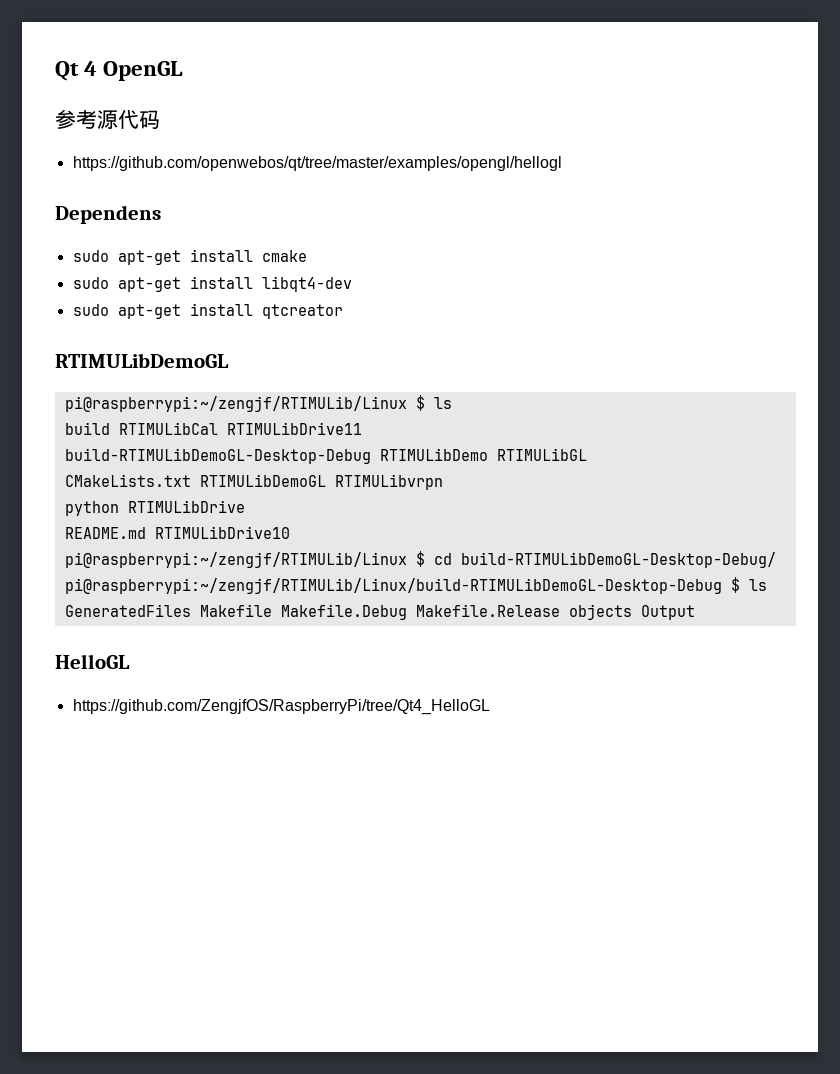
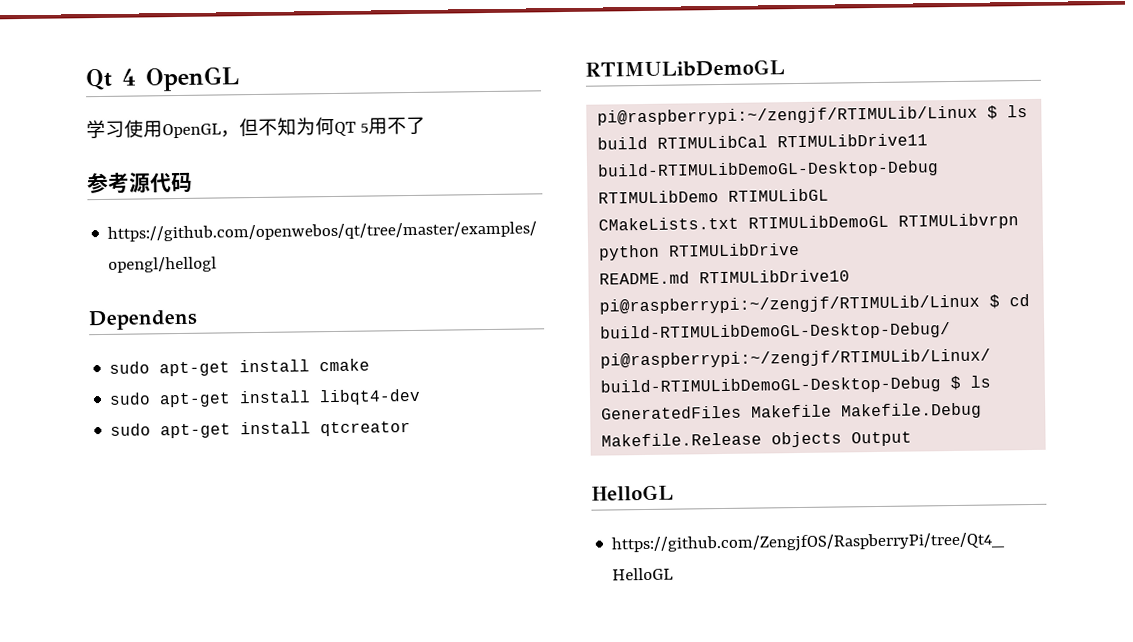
+ 学习使用OpenGL，但不知为何QT 5用不了

